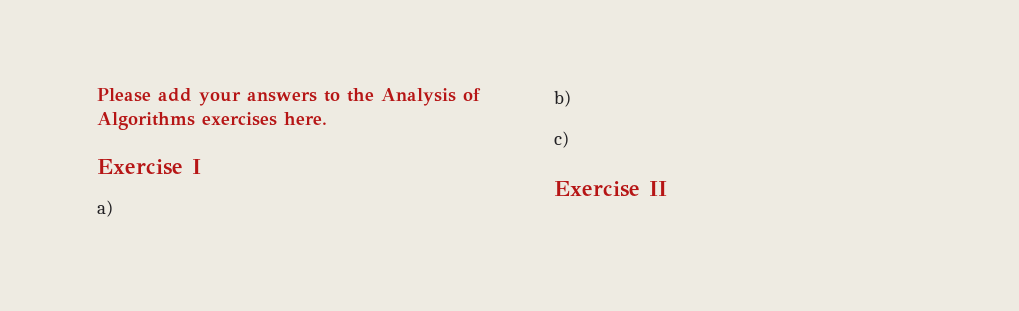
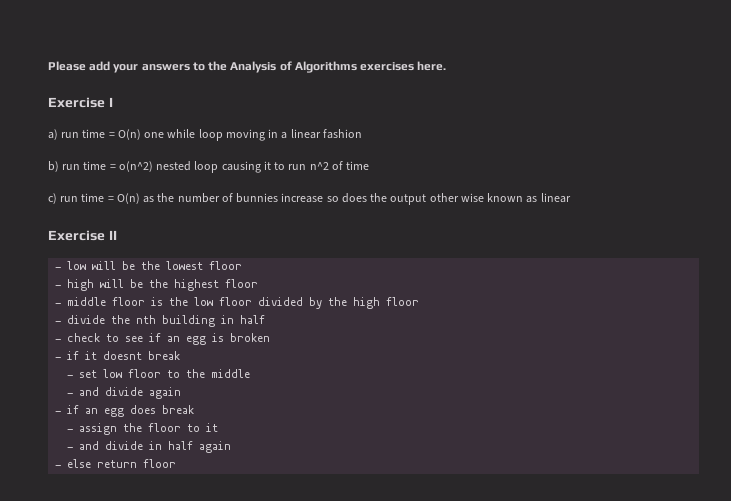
- a)
- b)
- c)
+ a) run time = O(n) one while loop moving in a linear fashion
+ b) run time = o(n^2) nested loop causing it to run n^2 of time
+ c) run time = O(n) as the number of bunnies increase so does the output other wise known as linear
  Exercise II
+ - low will be the lowest floor
+ - high will be the highest floor
+ - middle floor is the low floor divided by the high floor
+ - divide the nth building in half
+ - check to see if an egg is broken
+ - if it doesnt break
+ - set low floor to the middle
+ - and divide again
+ - if an egg does break
+ - assign the floor to it
+ - and divide in half again
+ - else return floor

